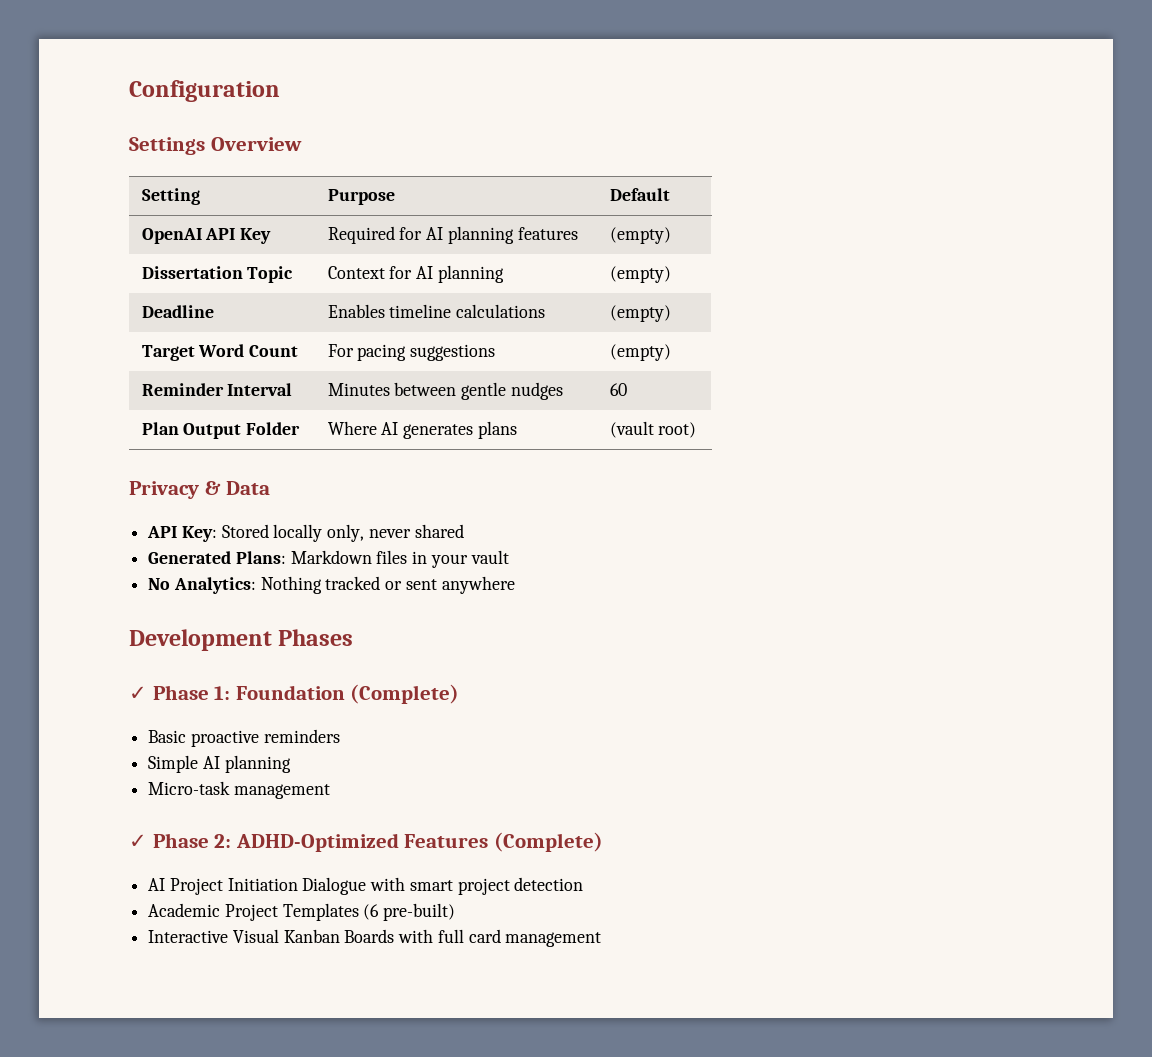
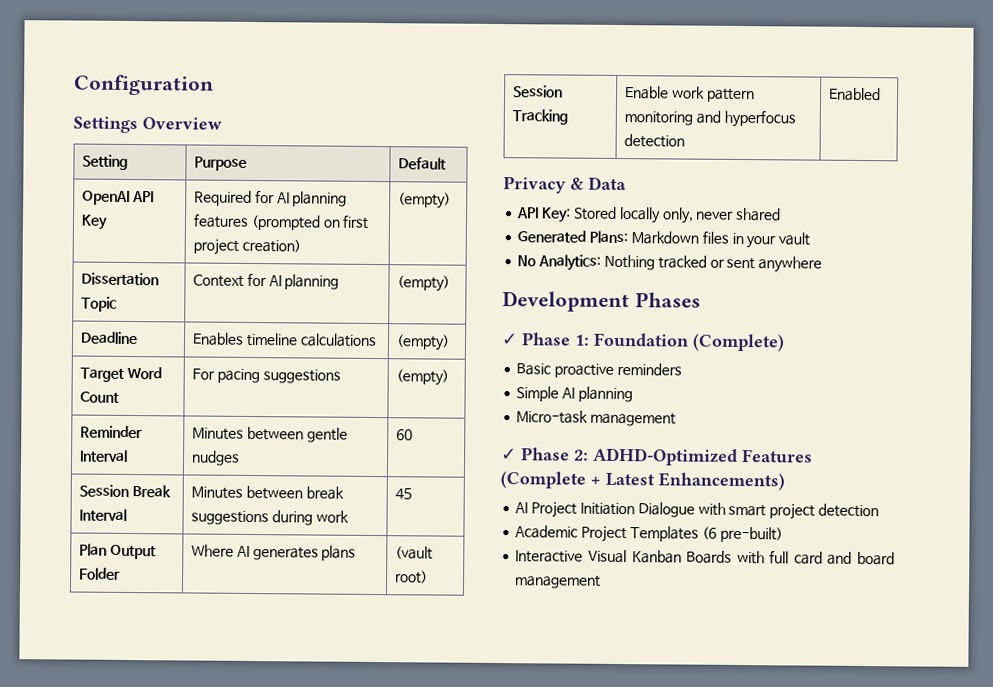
- OpenAI API Key | Required for AI planning features | (empty)
+ OpenAI API Key | Required for AI planning features (prompted on first project creation) | (empty)
+ Session Break Interval | Minutes between break suggestions during work | 45
+ Session Tracking | Enable work pattern monitoring and hyperfocus detection | Enabled
- ✓ Phase 2: ADHD-Optimized Features (Complete)
+ ✓ Phase 2: ADHD-Optimized Features (Complete + Latest Enhancements)
- Interactive Visual Kanban Boards with full card management
+ Interactive Visual Kanban Boards with full card and board management

